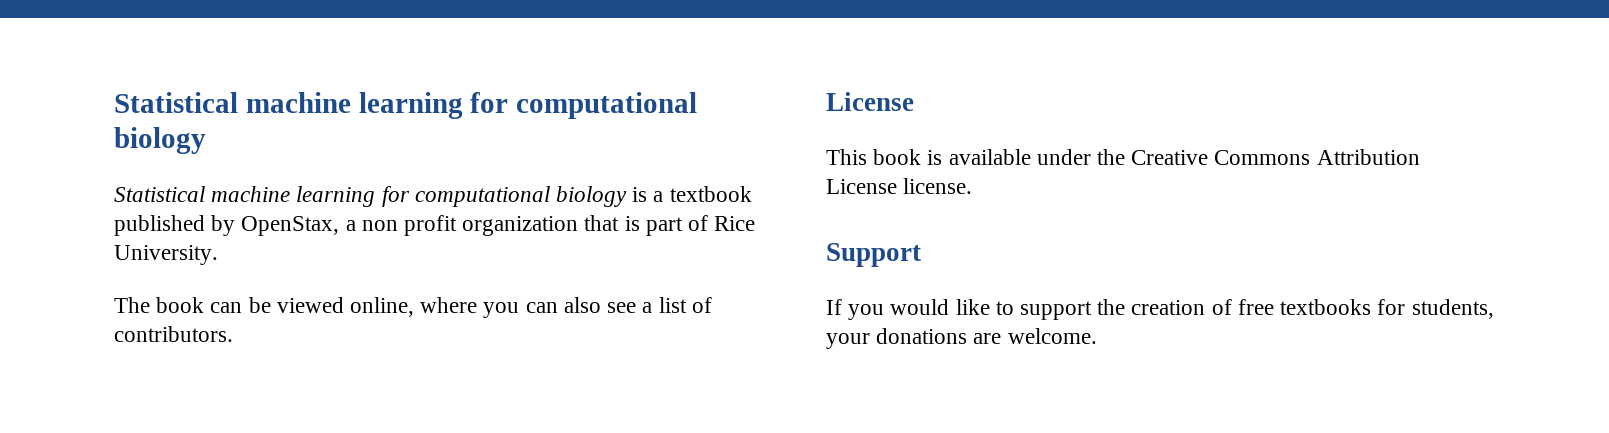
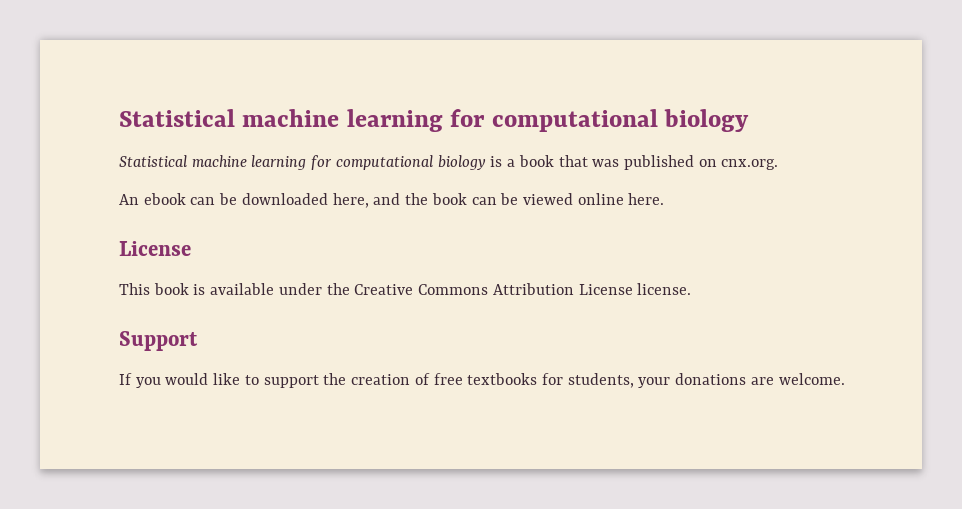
- Statistical machine learning for computational biology is a textbook published by OpenStax, a non profit organization that is part of Rice University.
- The book can be viewed online, where you can also see a list of contributors.
+ Statistical machine learning for computational biology is a book that was published on cnx.org.
+ An ebook can be downloaded here, and the book can be viewed online here.

